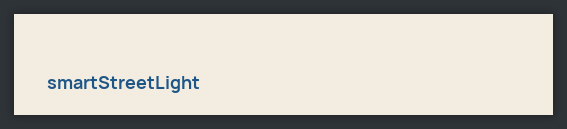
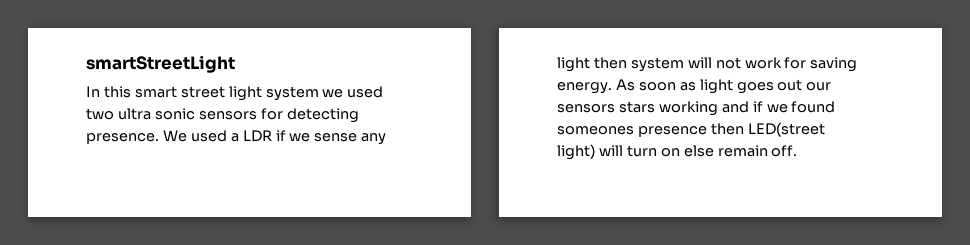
+ In this smart street light system we used two ultra sonic sensors for detecting presence. We used a LDR if we sense any light then system will not work for saving energy. As soon as light goes out our sensors stars working and if we found someones presence then LED(street light) will turn on else remain off.

